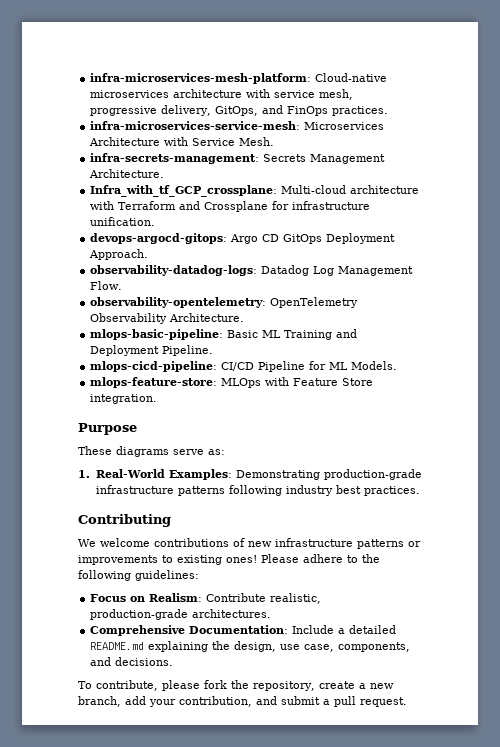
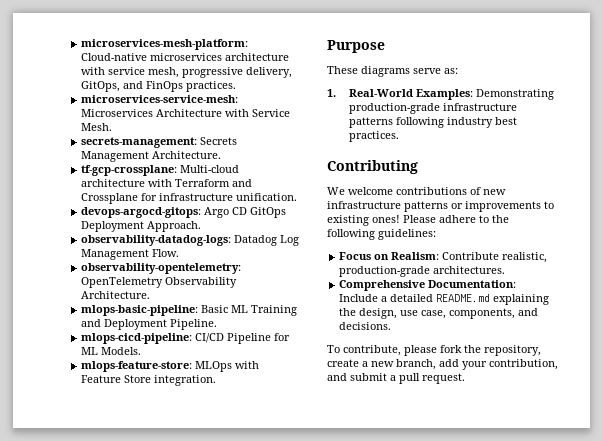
- infra-microservices-mesh-platform: Cloud-native microservices architecture with service mesh, progressive delivery, GitOps, and FinOps practices.
+ microservices-mesh-platform: Cloud-native microservices architecture with service mesh, progressive delivery, GitOps, and FinOps practices.
- infra-microservices-service-mesh: Microservices Architecture with Service Mesh.
+ microservices-service-mesh: Microservices Architecture with Service Mesh.
- infra-secrets-management: Secrets Management Architecture.
+ secrets-management: Secrets Management Architecture.
- Infra_with_tf_GCP_crossplane: Multi-cloud architecture with Terraform and Crossplane for infrastructure unification.
+ tf-gcp-crossplane: Multi-cloud architecture with Terraform and Crossplane for infrastructure unification.

